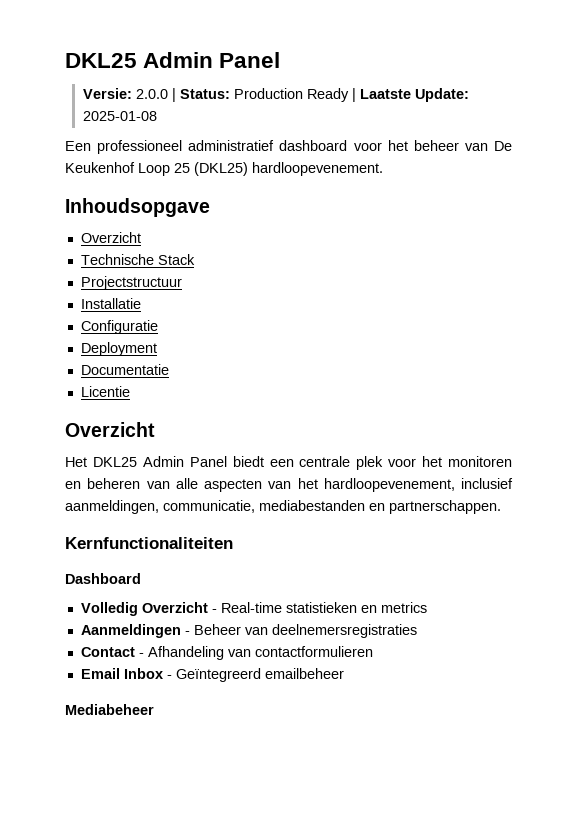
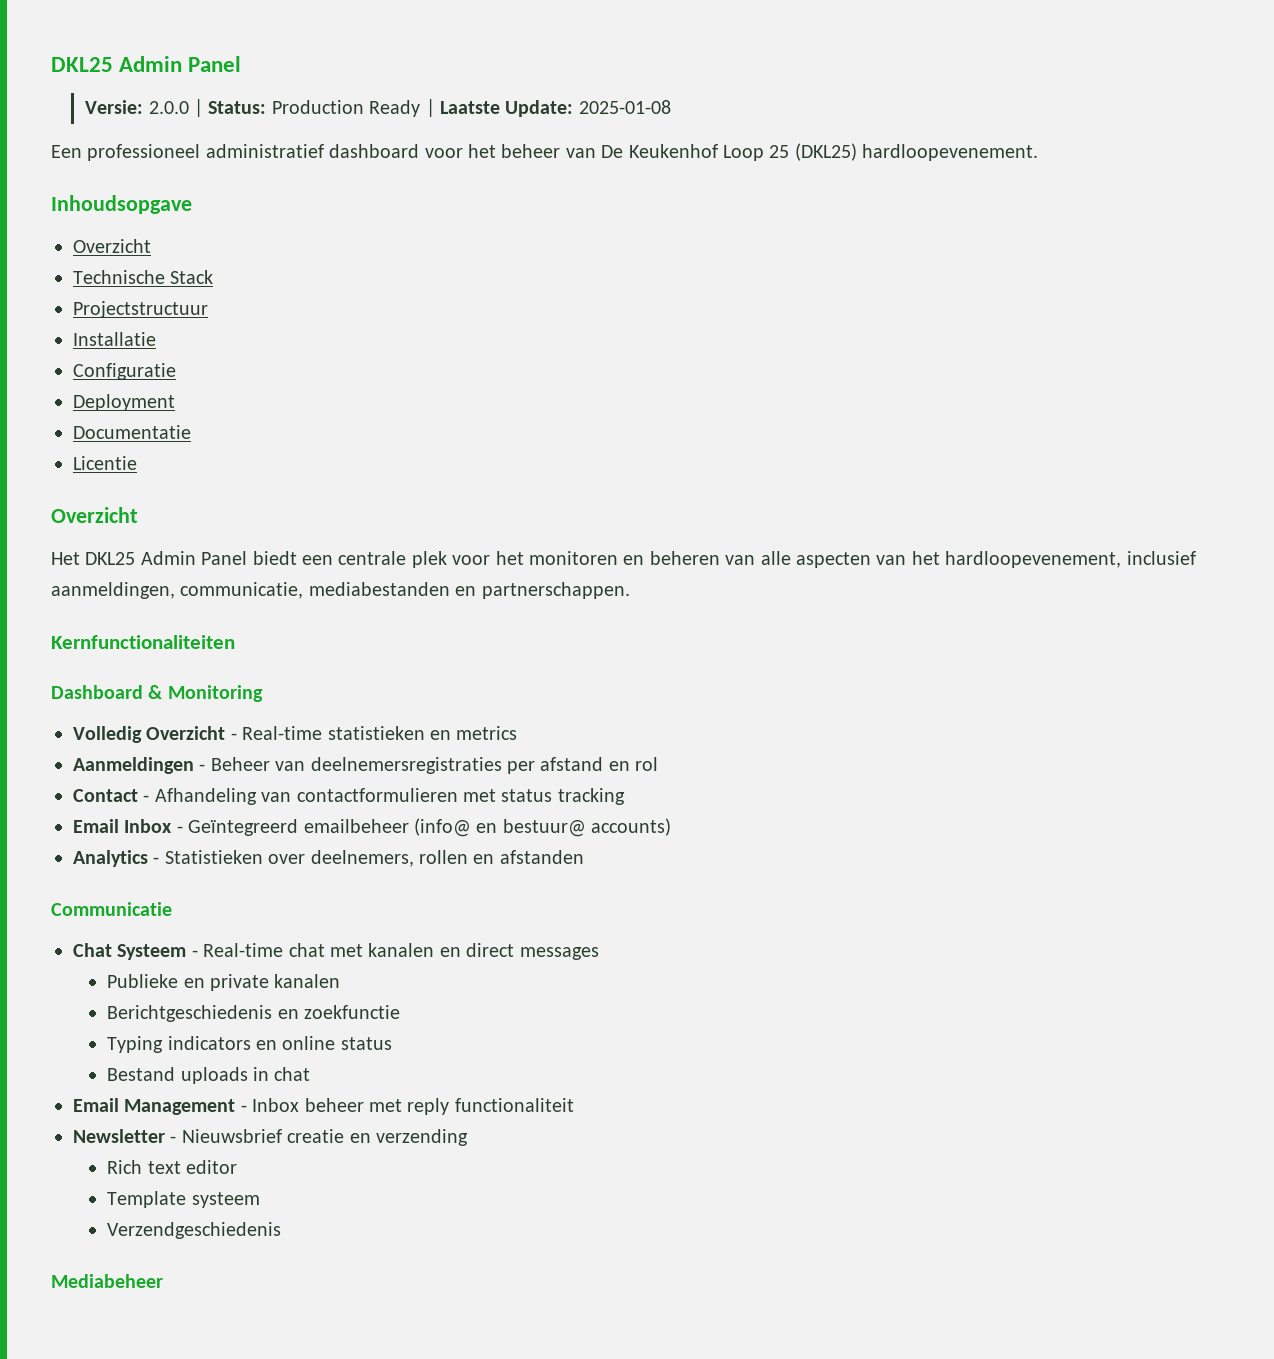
- Dashboard
+ Dashboard & Monitoring
- Aanmeldingen - Beheer van deelnemersregistraties
+ Aanmeldingen - Beheer van deelnemersregistraties per afstand en rol
- Contact - Afhandeling van contactformulieren
+ Contact - Afhandeling van contactformulieren met status tracking
- Email Inbox - Geïntegreerd emailbeheer
+ Email Inbox - Geïntegreerd emailbeheer (info@ en bestuur@ accounts)
+ Analytics - Statistieken over deelnemers, rollen en afstanden
+ Communicatie
+ Chat Systeem - Real-time chat met kanalen en direct messages
+ Publieke en private kanalen
+ Berichtgeschiedenis en zoekfunctie
+ Typing indicators en online status
+ Bestand uploads in chat
+ Email Management - Inbox beheer met reply functionaliteit
+ Newsletter - Nieuwsbrief creatie en verzending
+ Rich text editor
+ Template systeem
+ Verzendgeschiedenis

